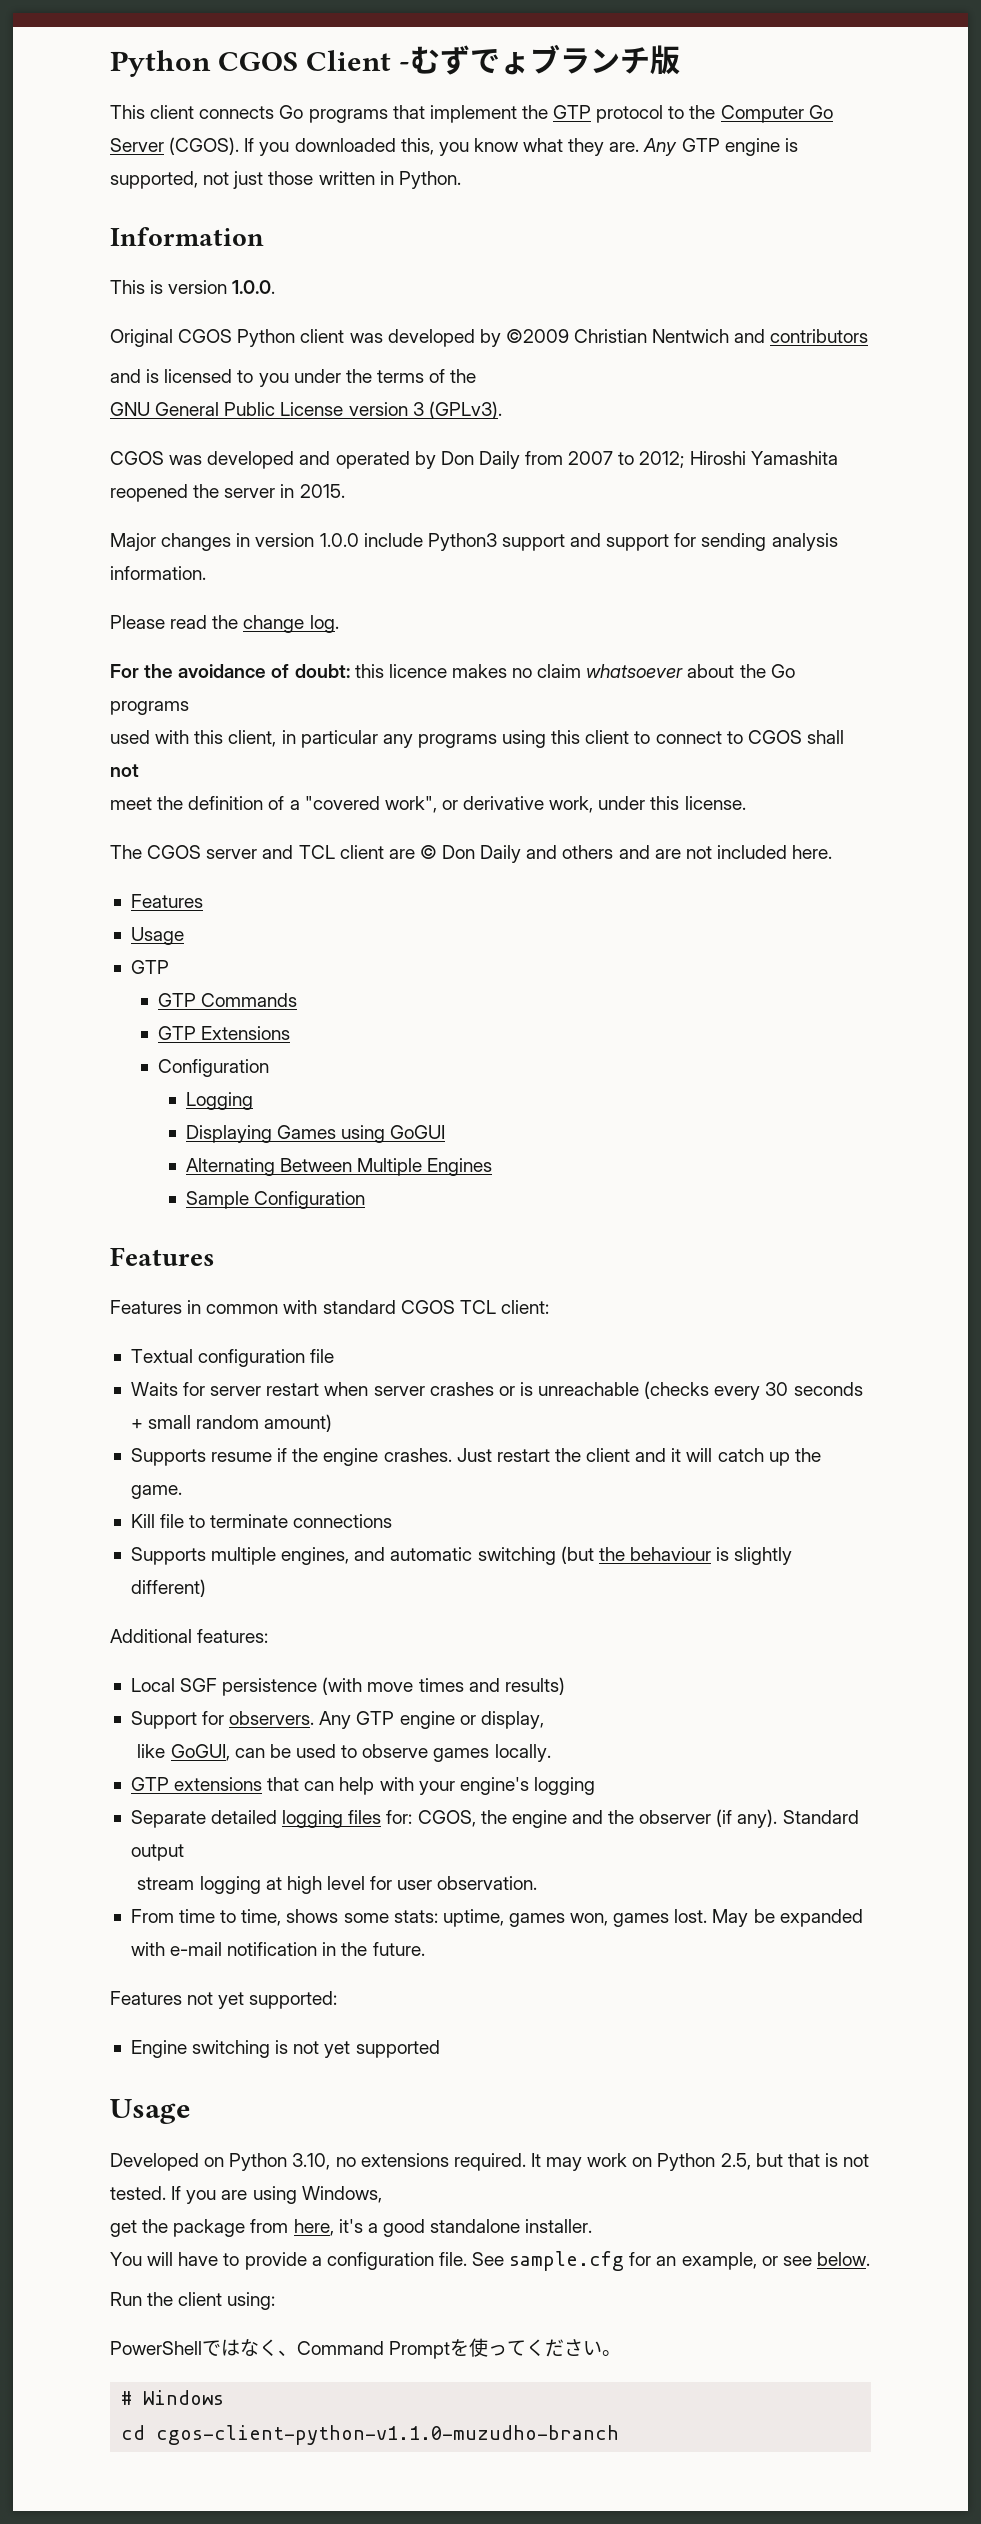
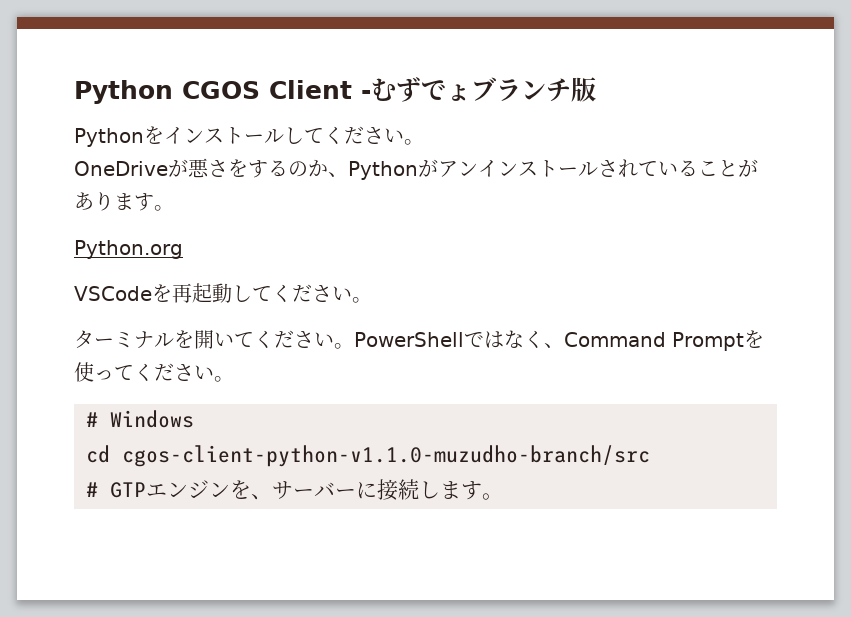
- This client connects Go programs that implement the GTP protocol to the Computer Go Server (CGOS). If you downloaded this, you know what they are. Any GTP engine is supported, not just those written in Python.
- Information
- This is version 1.0.0.
- Original CGOS Python client was developed by ©2009 Christian Nentwich and contributors
- and is licensed to you under the terms of the
- GNU General Public License version 3 (GPLv3).
- CGOS was developed and operated by Don Daily from 2007 to 2012; Hiroshi Yamashita reopened the server in 2015.
- Major changes in version 1.0.0 include Python3 support and support for sending analysis information.
- Please read the change log.
- For the avoidance of doubt: this licence makes no claim whatsoever about the Go programs
- used with this client, in particular any programs using this client to connect to CGOS shall not
- meet the definition of a "covered work", or derivative work, under this license.
- The CGOS server and TCL client are © Don Daily and others and are not included here.
- Features
- Usage
- GTP
- GTP Commands
- GTP Extensions
- Configuration
- Logging
- Displaying Games using GoGUI
- Alternating Between Multiple Engines
- Sample Configuration
- Features
- Features in common with standard CGOS TCL client:
- Textual configuration file
- Waits for server restart when server crashes or is unreachable (checks every 30 seconds + small random amount)
- Supports resume if the engine crashes. Just restart the client and it will catch up the game.
- Kill file to terminate connections
- Supports multiple engines, and automatic switching (but the behaviour is slightly different)
- Additional features:
- Local SGF persistence (with move times and results)
- Support for observers. Any GTP engine or display,
- like GoGUI, can be used to observe games locally.
- GTP extensions that can help with your engine's logging
- Separate detailed logging files for: CGOS, the engine and the observer (if any). Standard output
- stream logging at high level for user observation.
- From time to time, shows some stats: uptime, games won, games lost. May be expanded with e-mail notification in the future.
- Features not yet supported:
- Engine switching is not yet supported
- Usage
- Developed on Python 3.10, no extensions required. It may work on Python 2.5, but that is not tested. If you are using Windows,
- get the package from here, it's a good standalone installer.
- You will have to provide a configuration file. See sample.cfg for an example, or see below.
- Run the client using:
- PowerShellではなく、Command Promptを使ってください。
+ Pythonをインストールしてください。
+ OneDriveが悪さをするのか、Pythonがアンインストールされていることがあります。
+ Python.org
+ VSCodeを再起動してください。
+ ターミナルを開いてください。PowerShellではなく、Command Promptを使ってください。
- cd cgos-client-python-v1.1.0-muzudho-branch
+ cd cgos-client-python-v1.1.0-muzudho-branch/src
+ # GTPエンジンを、サーバーに接続します。

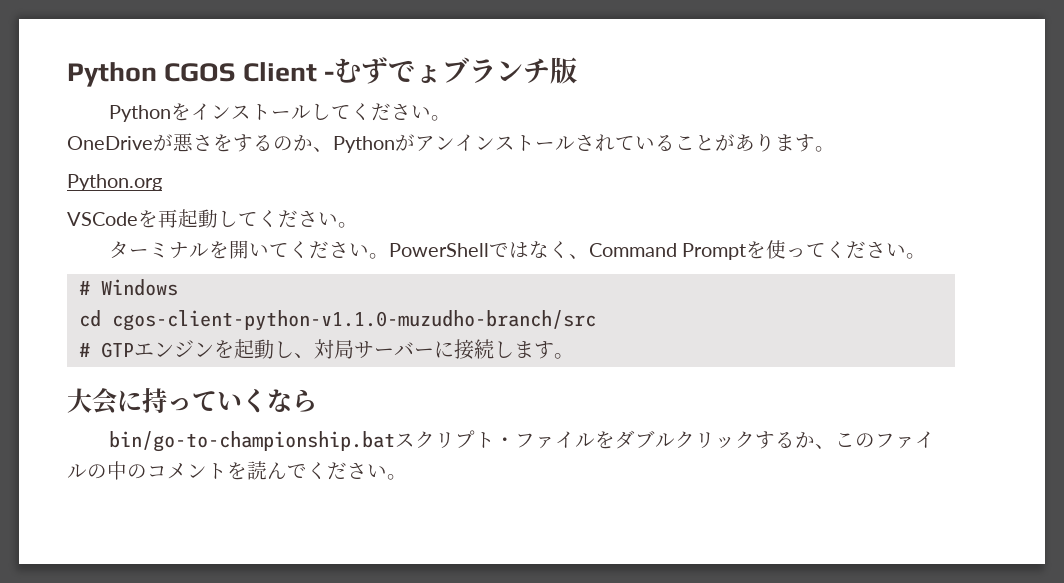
- # GTPエンジンを、サーバーに接続します。
+ # GTPエンジンを起動し、対局サーバーに接続します。
+ 大会に持っていくなら
+ bin/go-to-championship.batスクリプト・ファイルをダブルクリックするか、このファイルの中のコメントを読んでください。

